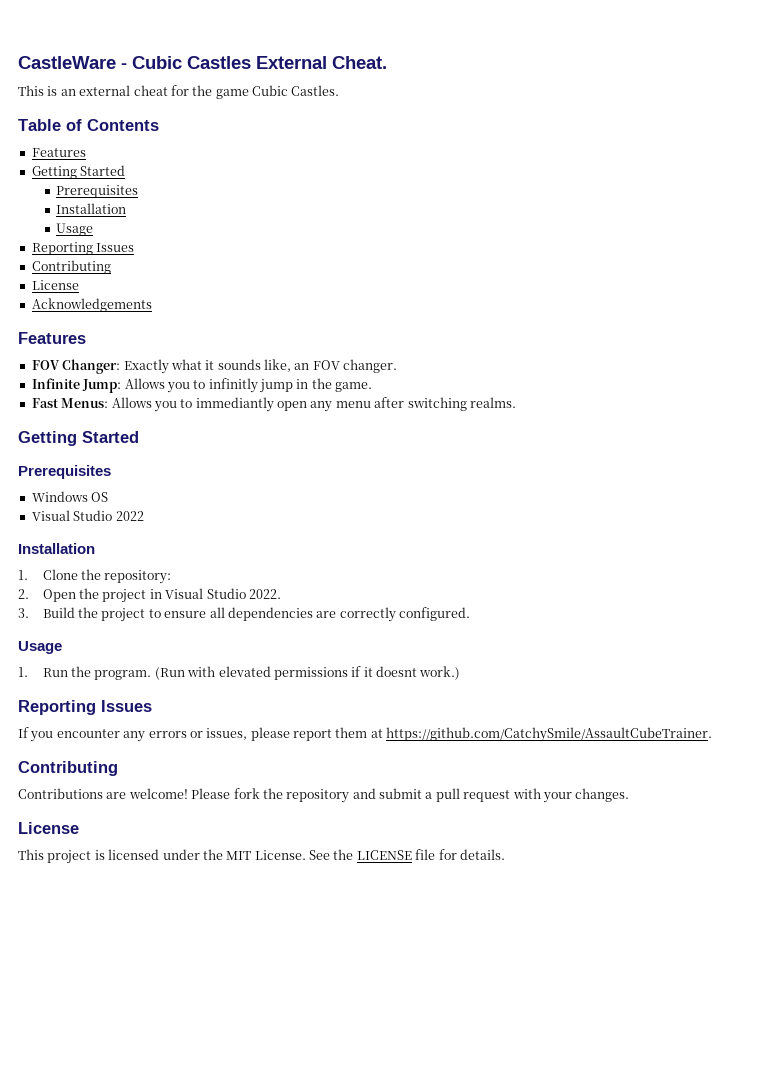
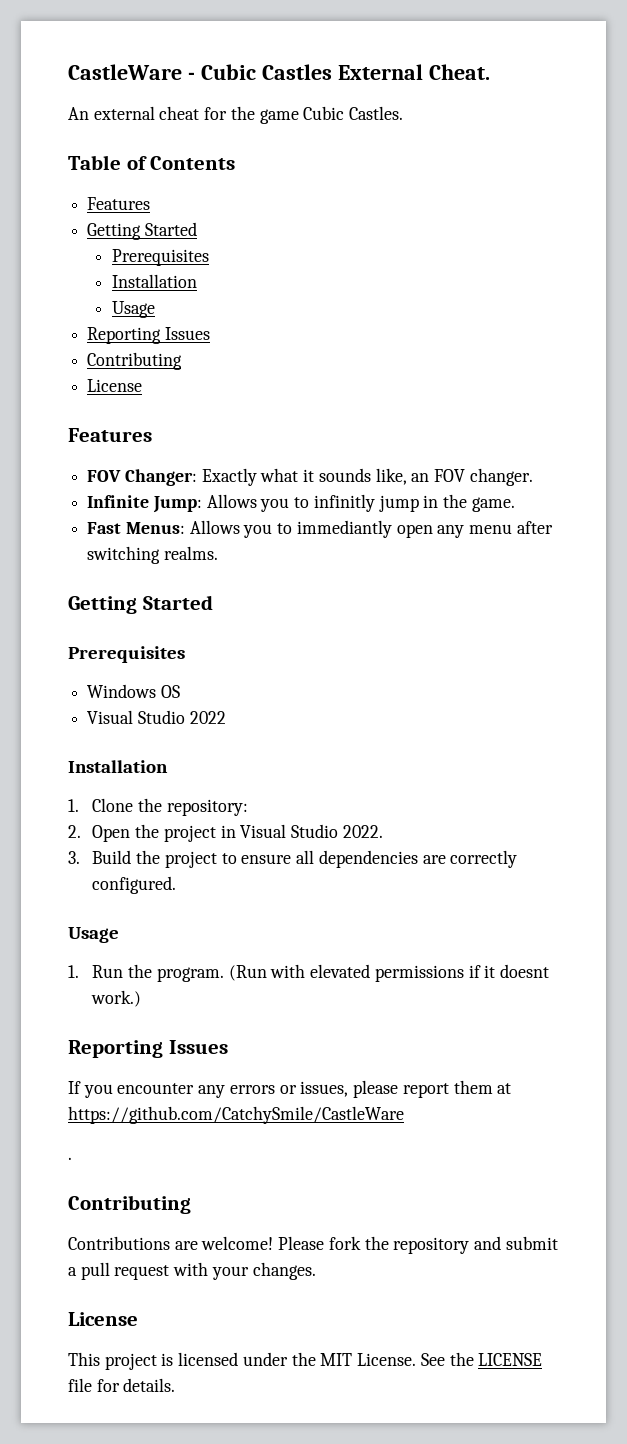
- This is an external cheat for the game Cubic Castles.
+ An external cheat for the game Cubic Castles.
- Acknowledgements
- If you encounter any errors or issues, please report them at https://github.com/CatchySmile/AssaultCubeTrainer.
+ If you encounter any errors or issues, please report them at https://github.com/CatchySmile/CastleWare
+ .

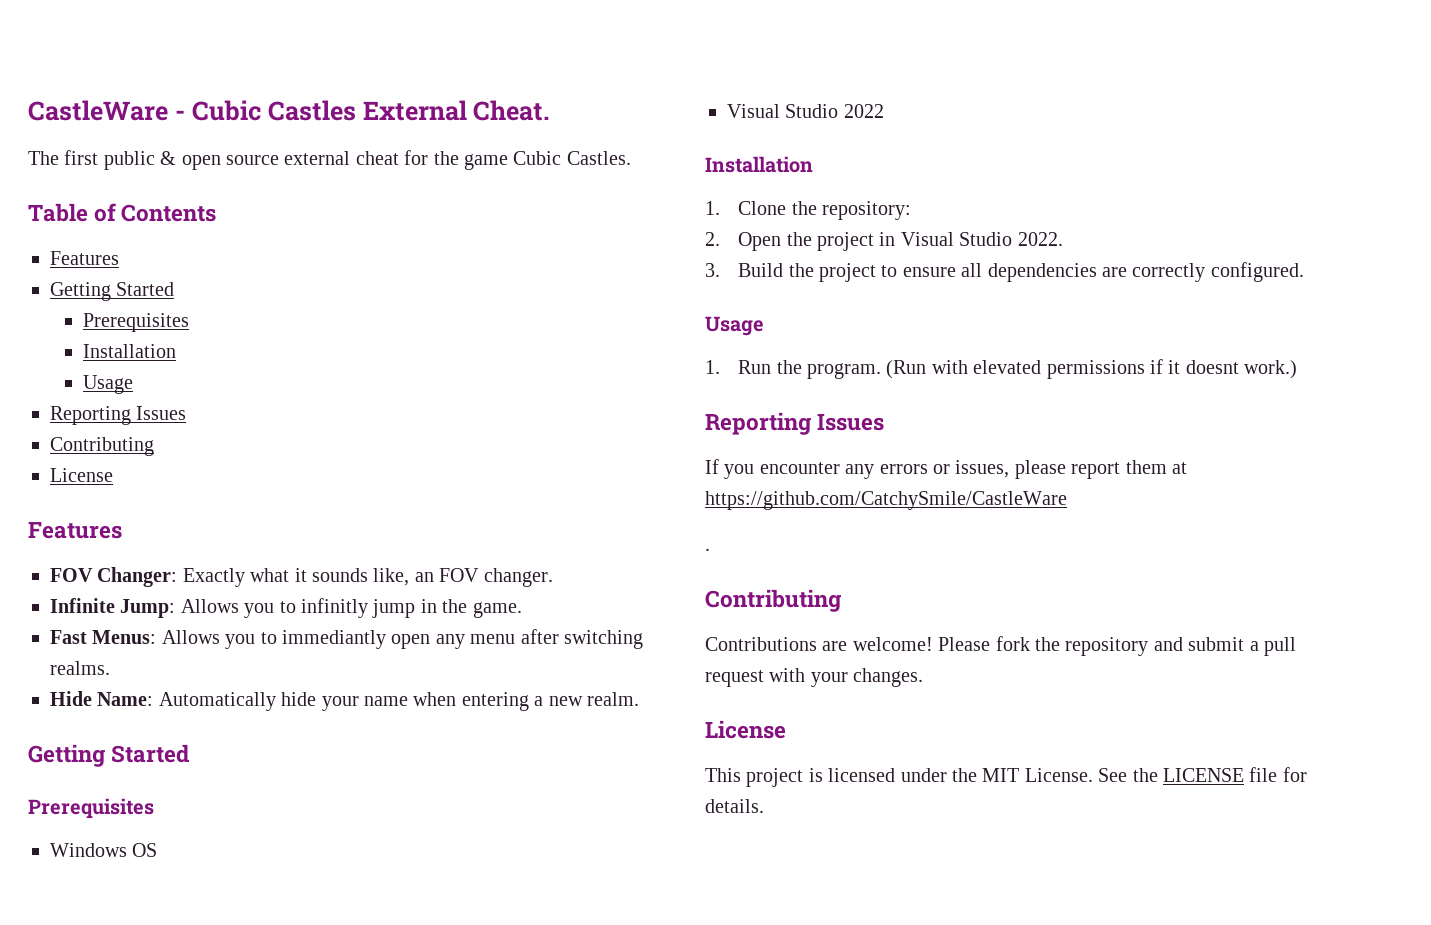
- An external cheat for the game Cubic Castles.
+ The first public & open source external cheat for the game Cubic Castles.
+ Hide Name: Automatically hide your name when entering a new realm.

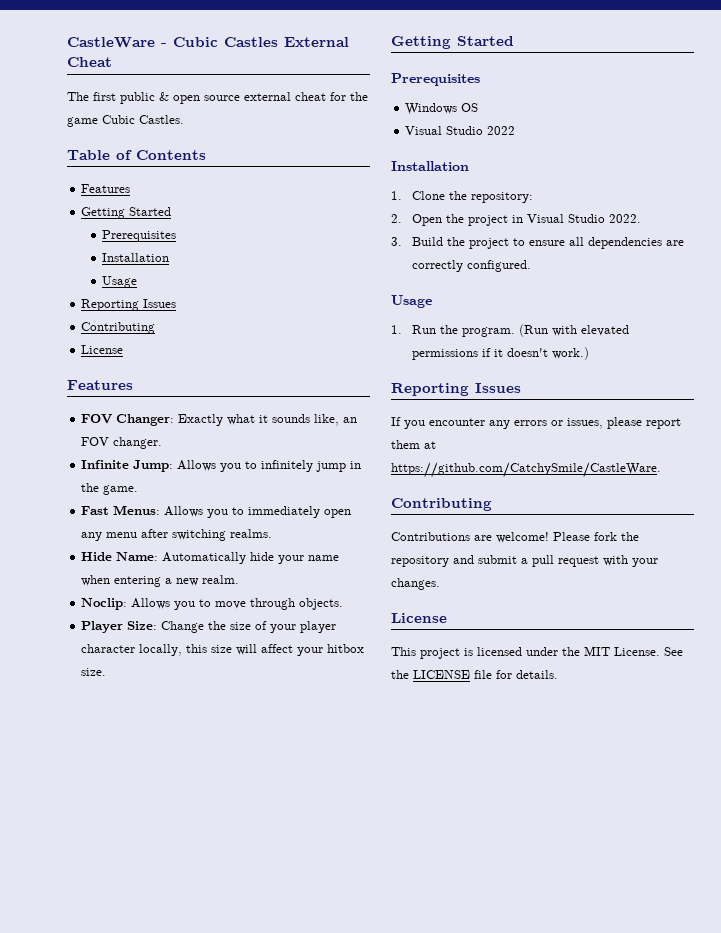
- CastleWare - Cubic Castles External Cheat.
+ CastleWare - Cubic Castles External Cheat
- Infinite Jump: Allows you to infinitly jump in the game.
+ Infinite Jump: Allows you to infinitely jump in the game.
- Fast Menus: Allows you to immediantly open any menu after switching realms.
+ Fast Menus: Allows you to immediately open any menu after switching realms.
+ Noclip: Allows you to move through objects.
+ Player Size: Change the size of your player character locally, this size will affect your hitbox size.
- (Run with elevated permissions if it doesnt work.)
+ (Run with elevated permissions if it doesn't work.)
- If you encounter any errors or issues, please report them at https://github.com/CatchySmile/CastleWare
- .
+ If you encounter any errors or issues, please report them at https://github.com/CatchySmile/CastleWare.

